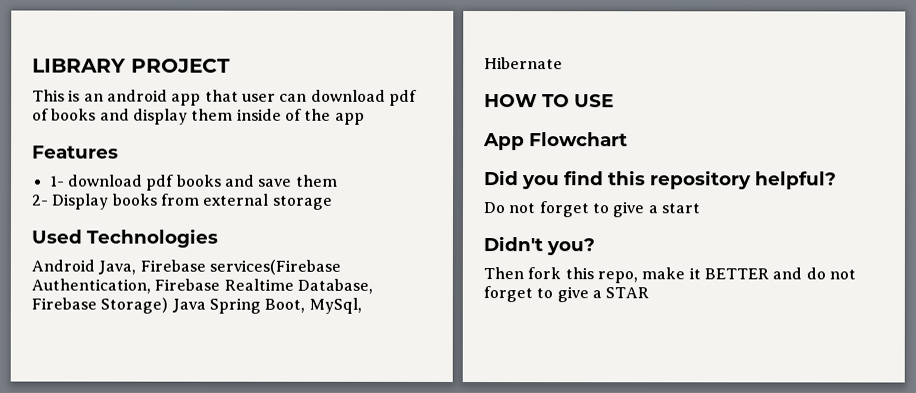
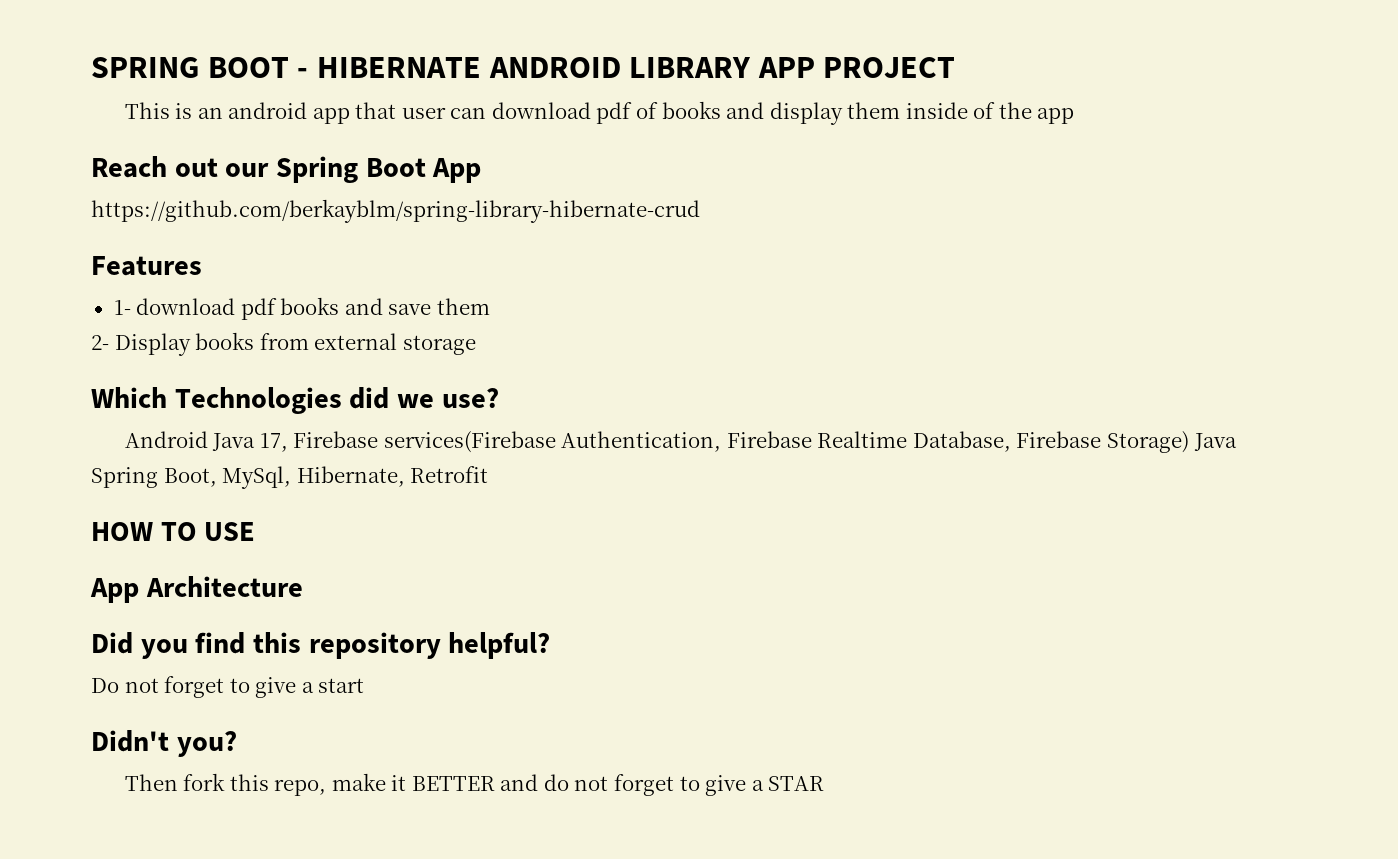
- LIBRARY PROJECT
+ SPRING BOOT - HIBERNATE ANDROID LIBRARY APP PROJECT
+ Reach out our Spring Boot App
+ https://github.com/berkayblm/spring-library-hibernate-crud
- Used Technologies
+ Which Technologies did we use?
- Android Java, Firebase services(Firebase Authentication, Firebase Realtime Database, Firebase Storage) Java Spring Boot, MySql, Hibernate
+ Android Java 17, Firebase services(Firebase Authentication, Firebase Realtime Database, Firebase Storage) Java Spring Boot, MySql, Hibernate, Retrofit
- App Flowchart
+ App Architecture

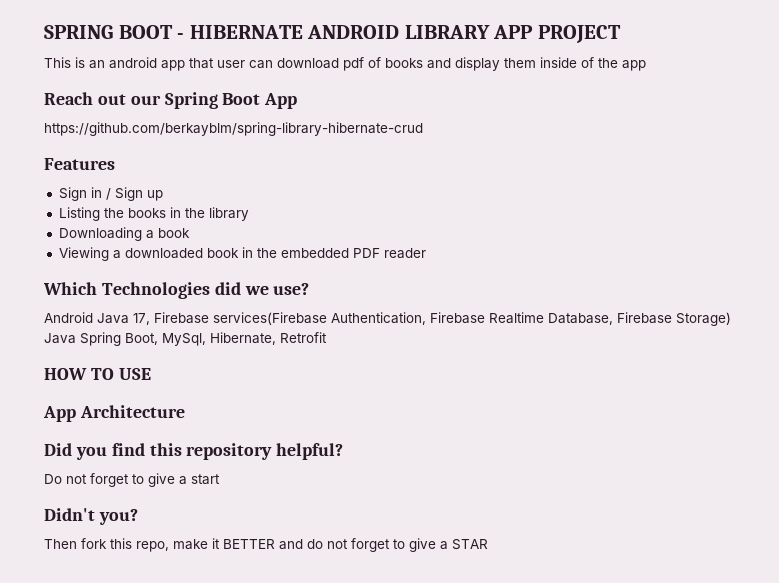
- 1- download pdf books and save them
- 2- Display books from external storage
+ Sign in / Sign up
+ Listing the books in the library
+ Downloading a book
+ Viewing a downloaded book in the embedded PDF reader

